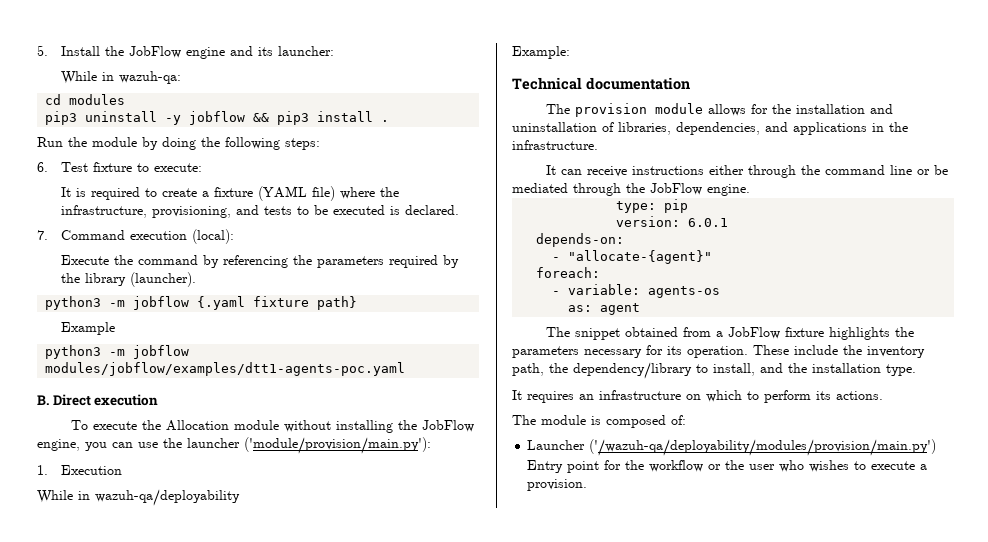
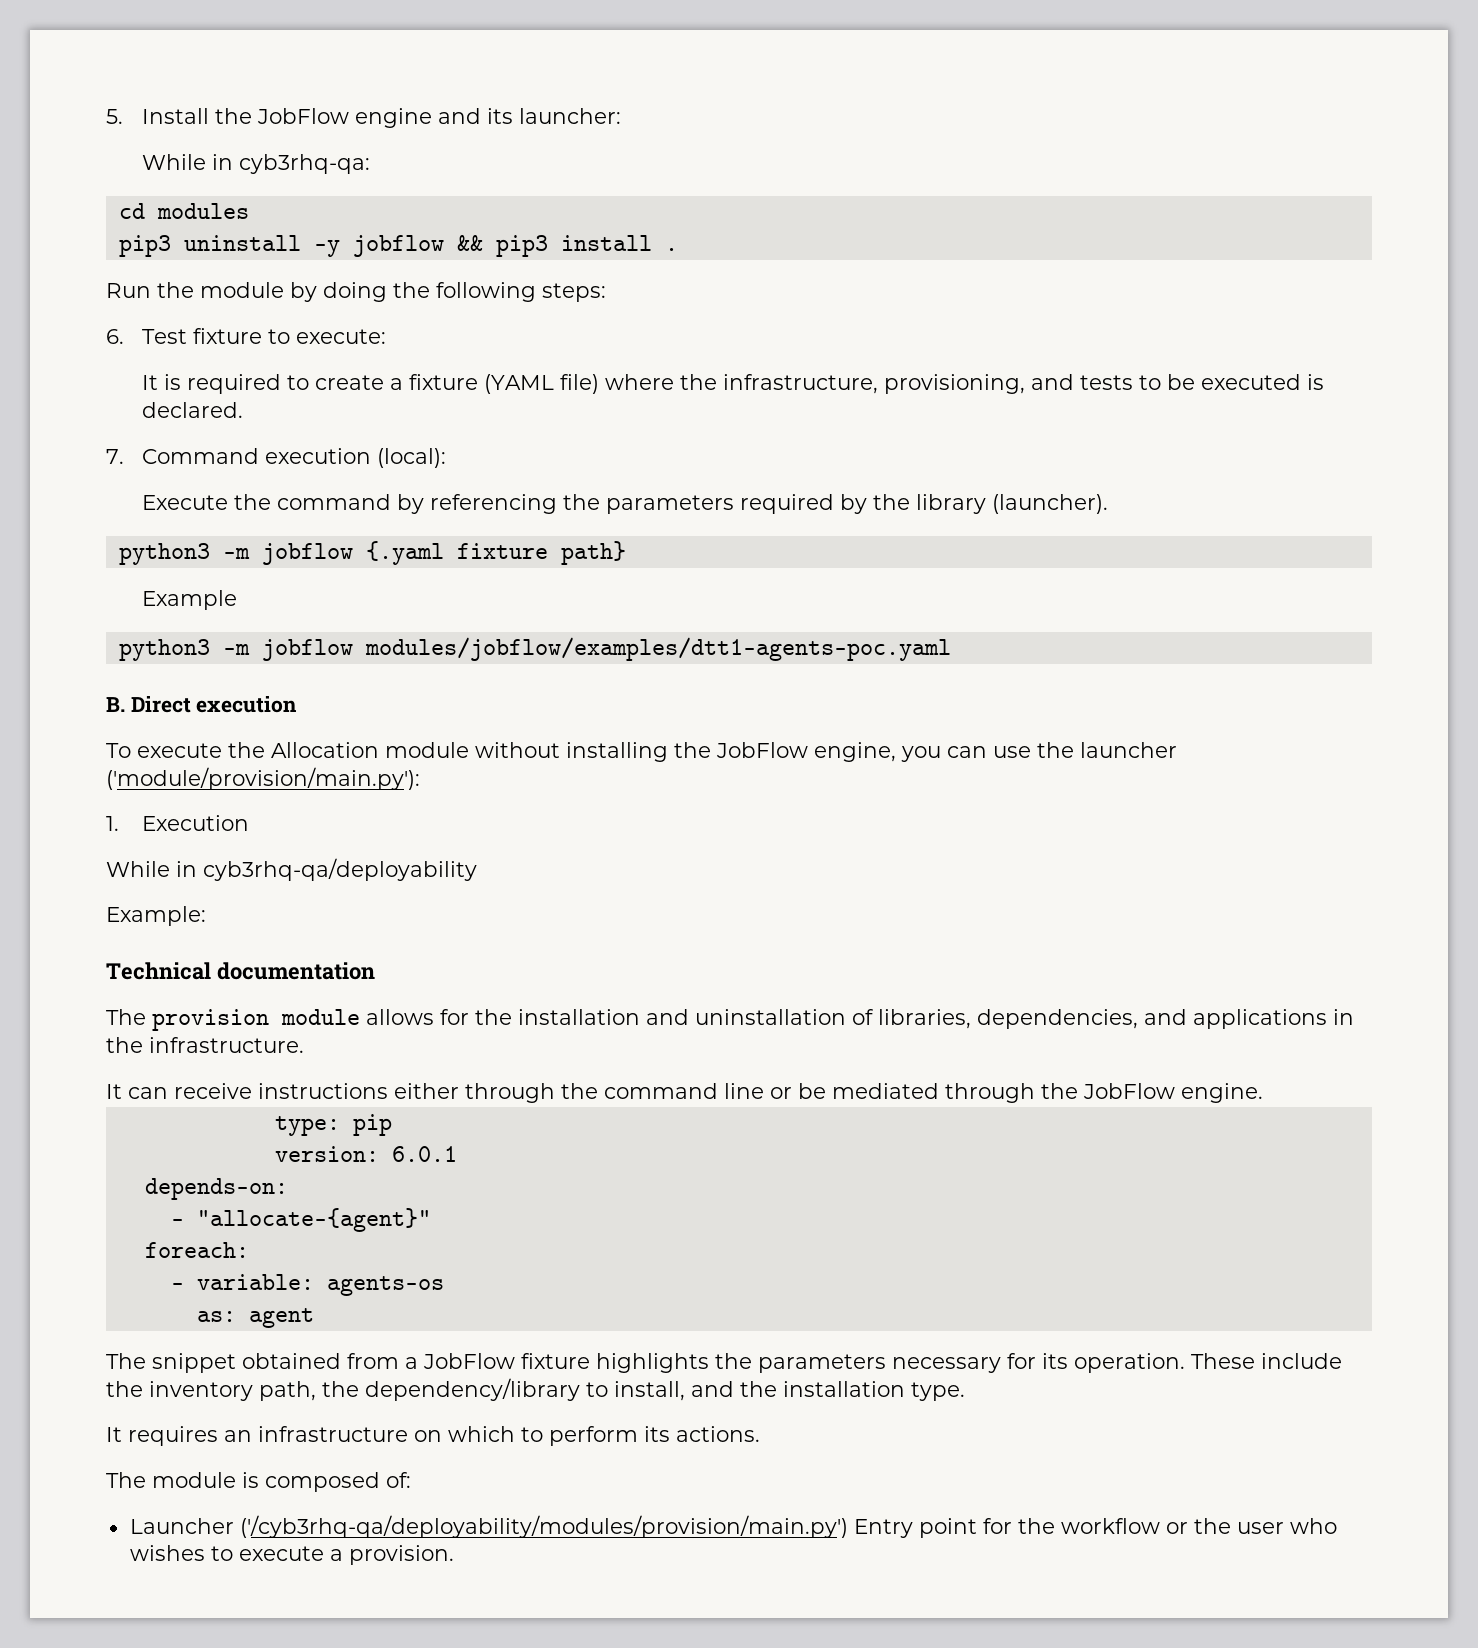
- While in wazuh-qa:
+ While in cyb3rhq-qa:
- While in wazuh-qa/deployability
+ While in cyb3rhq-qa/deployability
- Launcher ('/wazuh-qa/deployability/modules/provision/main.py') Entry point for the workflow or the user who wishes to execute a provision.
+ Launcher ('/cyb3rhq-qa/deployability/modules/provision/main.py') Entry point for the workflow or the user who wishes to execute a provision.

